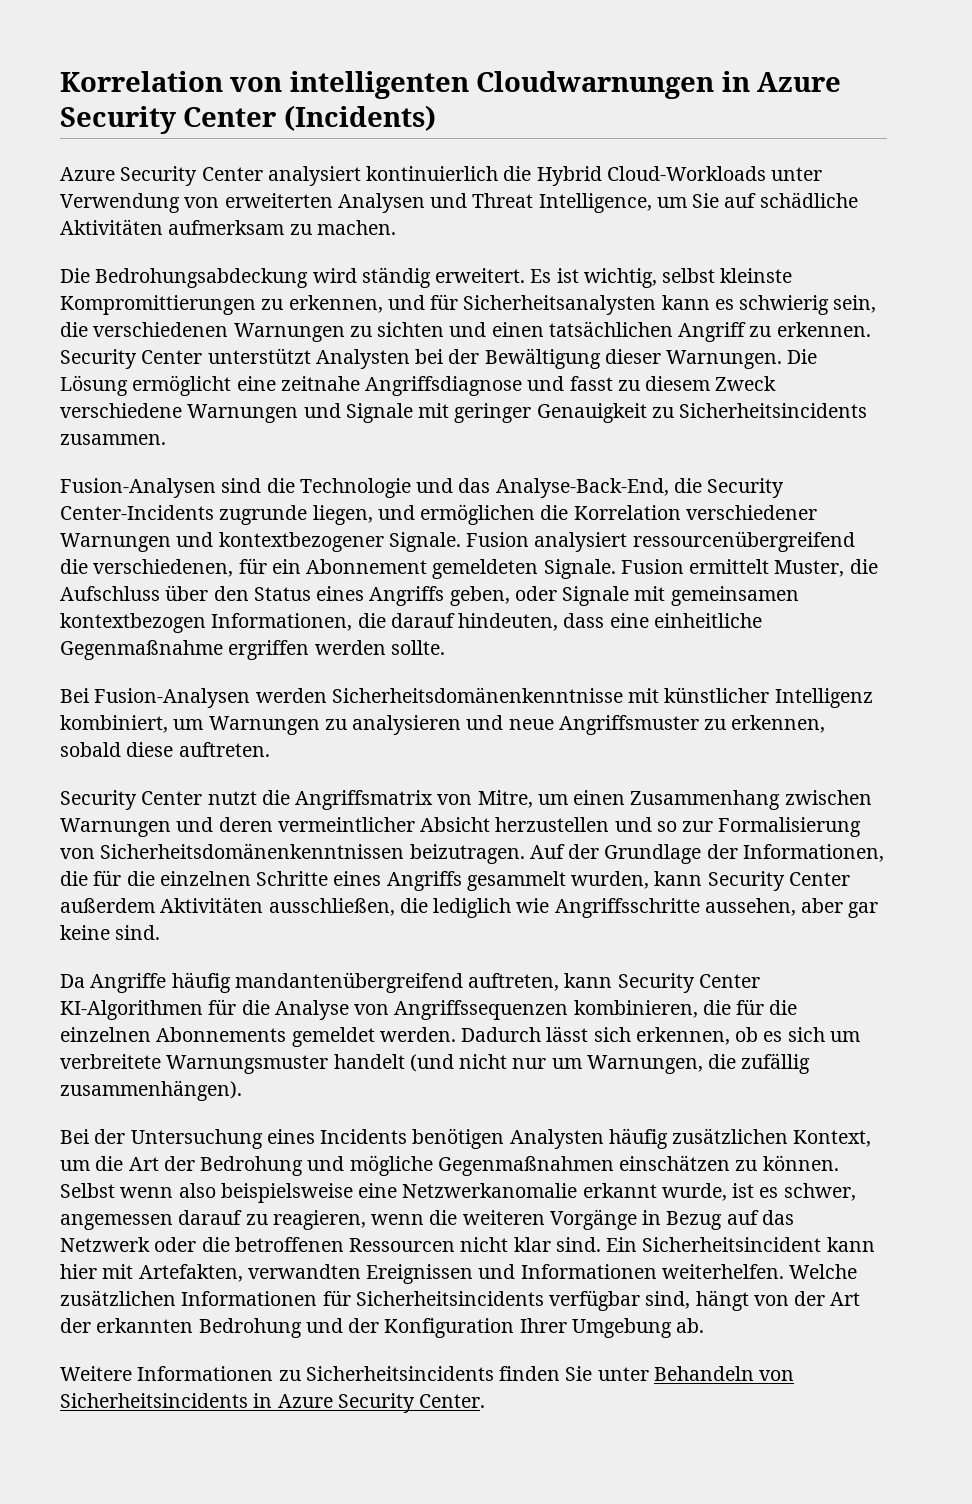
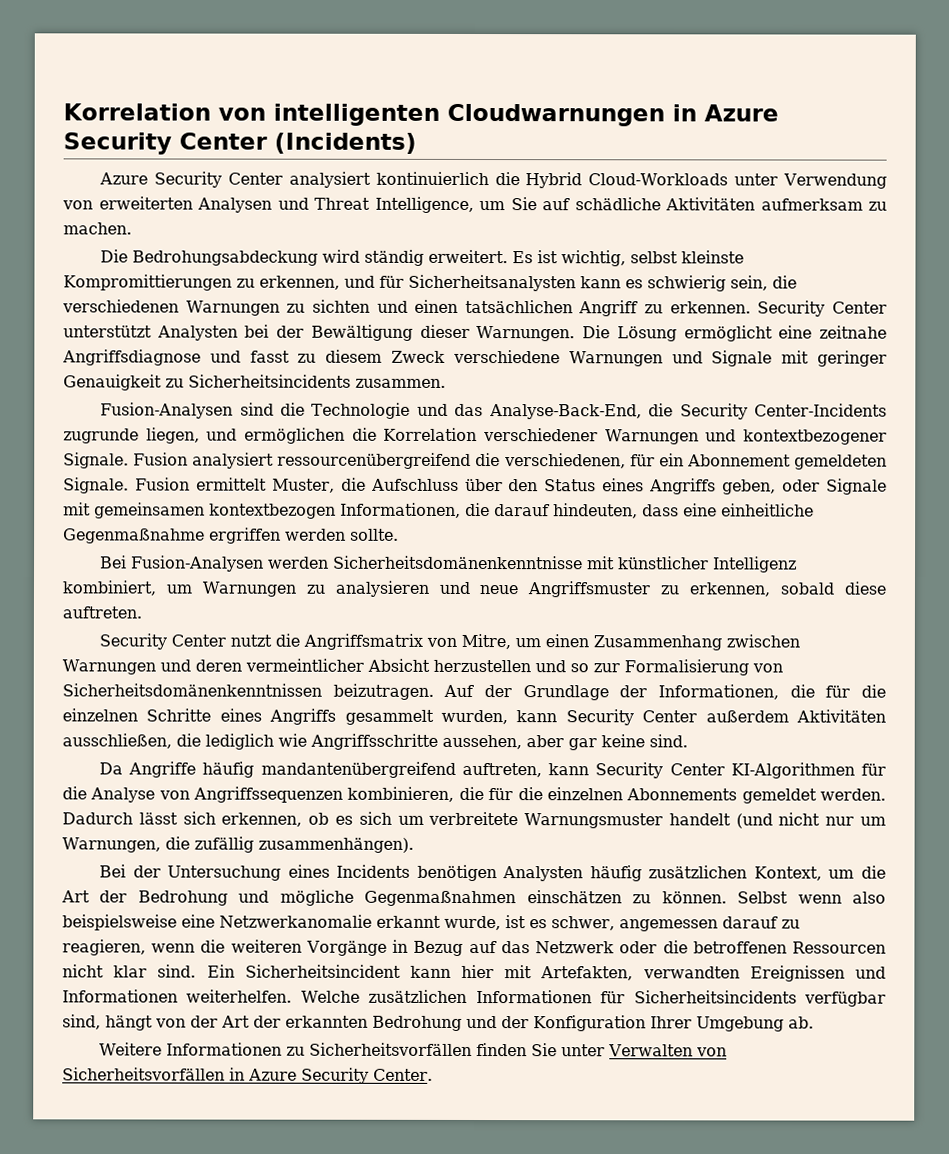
- Weitere Informationen zu Sicherheitsincidents finden Sie unter Behandeln von Sicherheitsincidents in Azure Security Center.
+ Weitere Informationen zu Sicherheitsvorfällen finden Sie unter Verwalten von Sicherheitsvorfällen in Azure Security Center.

